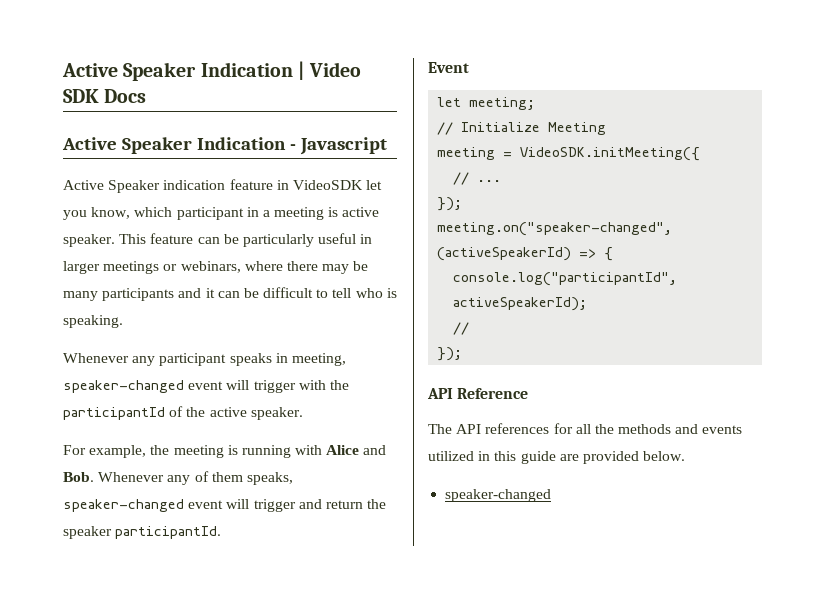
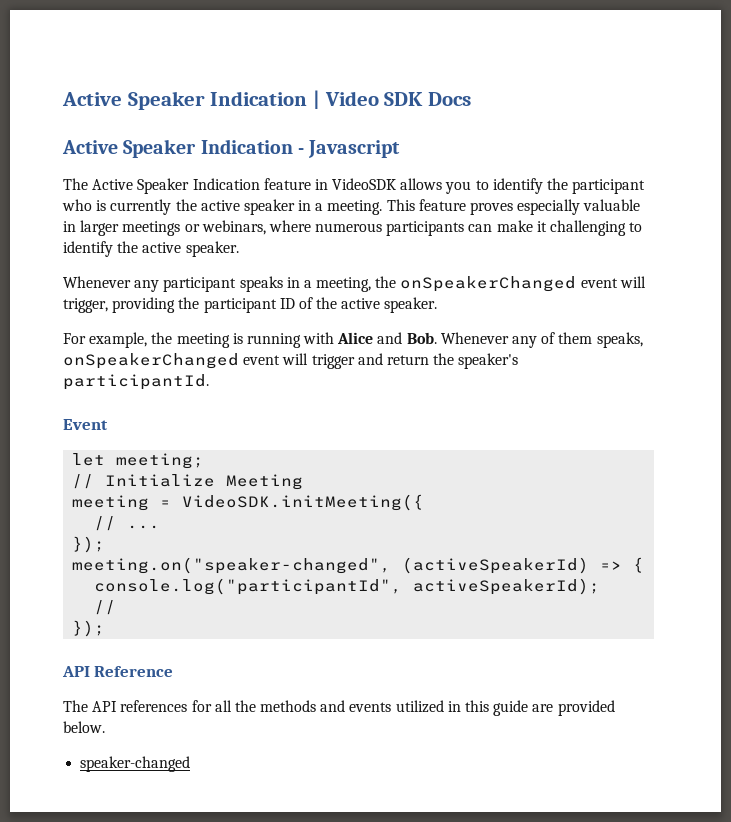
- Active Speaker indication feature in VideoSDK let you know, which participant in a meeting is active speaker. This feature can be particularly useful in larger meetings or webinars, where there may be many participants and it can be difficult to tell who is speaking.
+ The Active Speaker Indication feature in VideoSDK allows you to identify the participant who is currently the active speaker in a meeting. This feature proves especially valuable in larger meetings or webinars, where numerous participants can make it challenging to identify the active speaker.
- Whenever any participant speaks in meeting, speaker-changed event will trigger with the participantId of the active speaker.
+ Whenever any participant speaks in a meeting, the onSpeakerChanged event will trigger, providing the participant ID of the active speaker.
- For example, the meeting is running with Alice and Bob. Whenever any of them speaks, speaker-changed event will trigger and return the speaker participantId.
+ For example, the meeting is running with Alice and Bob. Whenever any of them speaks, onSpeakerChanged event will trigger and return the speaker's participantId.

